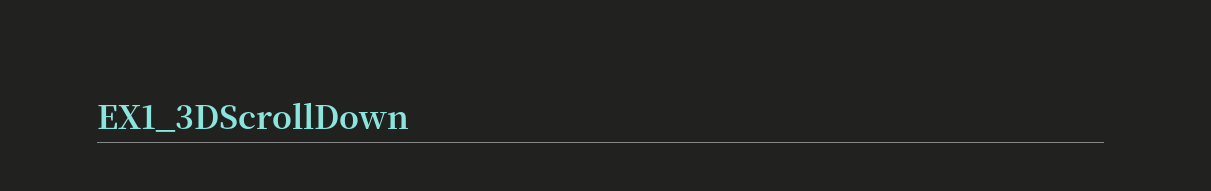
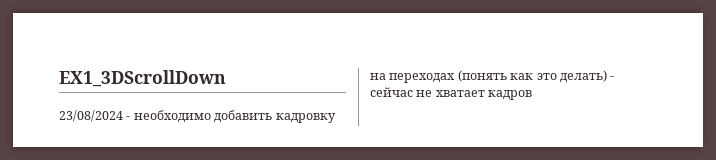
+ 23/08/2024 - необходимо добавить кадровку на переходах (понять как это делать) - сейчас не хватает кадров

